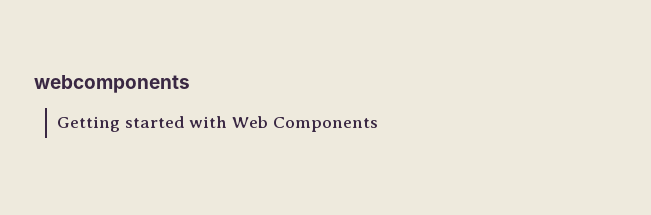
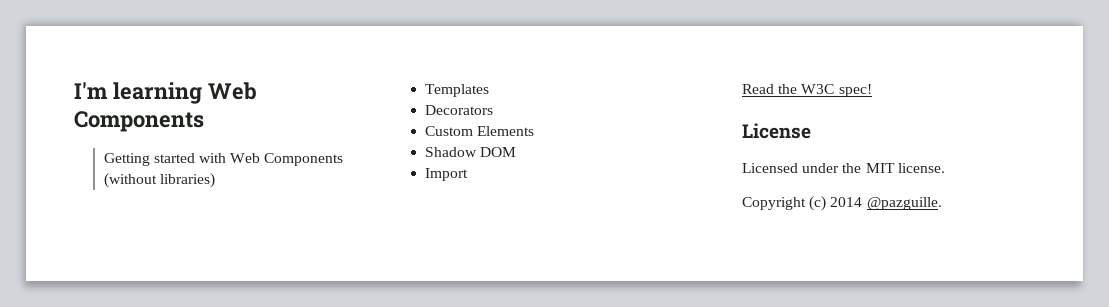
- webcomponents
+ I'm learning Web Components
- Getting started with Web Components
+ Getting started with Web Components (without libraries)
+ Templates
+ Decorators
+ Custom Elements
+ Shadow DOM
+ Import
+ Read the W3C spec!
+ License
+ Licensed under the MIT license.
+ Copyright (c) 2014 @pazguille.

